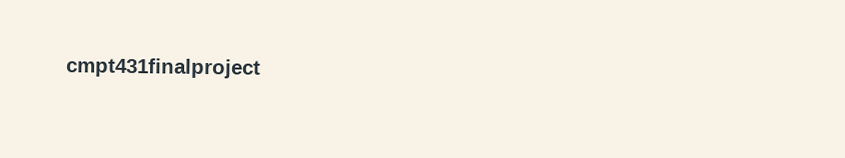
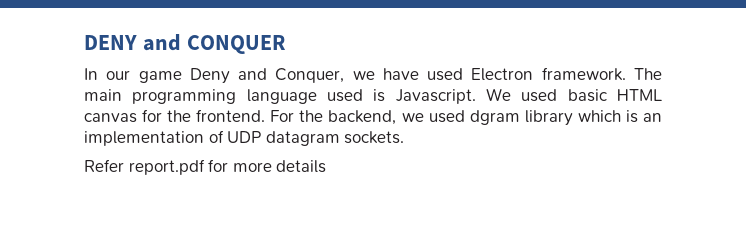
- cmpt431finalproject
+ DENY and CONQUER
+ In our game Deny and Conquer, we have used Electron framework. The main programming language used is Javascript. We used basic HTML canvas for the frontend. For the backend, we used dgram library which is an implementation of UDP datagram sockets.
+ Refer report.pdf for more details

